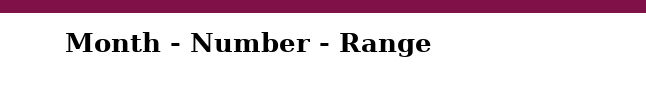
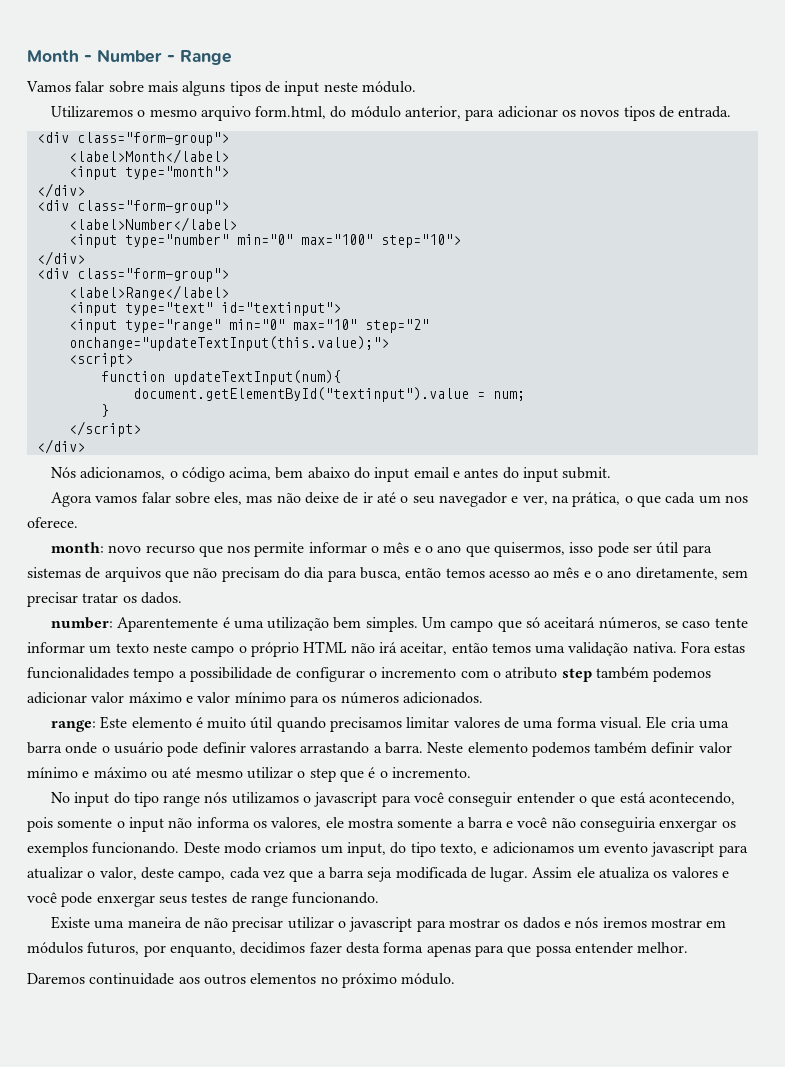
+ Vamos falar sobre mais alguns tipos de input neste módulo.
+ Utilizaremos o mesmo arquivo form.html, do módulo anterior, para adicionar os novos tipos de entrada.
+ <div class="form-group">
+ <label>Month</label>
+ <input type="month">
+ </div>
+ <div class="form-group">
+ <label>Number</label>
+ <input type="number" min="0" max="100" step="10">
+ </div>
+ <div class="form-group">
+ <label>Range</label>
+ <input type="text" id="textinput">
+ <input type="range" min="0" max="10" step="2" onchange="updateTextInput(this.value);">
+ <script>
+ function updateTextInput(num){
+ document.getElementById("textinput").value = num;
+ }
+ </script>
+ </div>
+ Nós adicionamos, o código acima, bem abaixo do input email e antes do input submit.
+ Agora vamos falar sobre eles, mas não deixe de ir até o seu navegador e ver, na prática, o que cada um nos oferece.
+ month: novo recurso que nos permite informar o mês e o ano que quisermos, isso pode ser útil para sistemas de arquivos que não precisam do dia para busca, então temos acesso ao mês e o ano diretamente, sem precisar tratar os dados.
+ number: Aparentemente é uma utilização bem simples. Um campo que só aceitará números, se caso tente informar um texto neste campo o próprio HTML não irá aceitar, então temos uma validação nativa. Fora estas funcionalidades tempo a possibilidade de configurar o incremento com o atributo step também podemos adicionar valor máximo e valor mínimo para os números adicionados.
+ range: Este elemento é muito útil quando precisamos limitar valores de uma forma visual. Ele cria uma barra onde o usuário pode definir valores arrastando a barra. Neste elemento podemos também definir valor mínimo e máximo ou até mesmo utilizar o step que é o incremento.
+ No input do tipo range nós utilizamos o javascript para você conseguir entender o que está acontecendo, pois somente o input não informa os valores, ele mostra somente a barra e você não conseguiria enxergar os exemplos funcionando. Deste modo criamos um input, do tipo texto, e adicionamos um evento javascript para atualizar o valor, deste campo, cada vez que a barra seja modificada de lugar. Assim ele atualiza os valores e você pode enxergar seus testes de range funcionando.
+ Existe uma maneira de não precisar utilizar o javascript para mostrar os dados e nós iremos mostrar em módulos futuros, por enquanto, decidimos fazer desta forma apenas para que possa entender melhor.
+ Daremos continuidade aos outros elementos no próximo módulo.

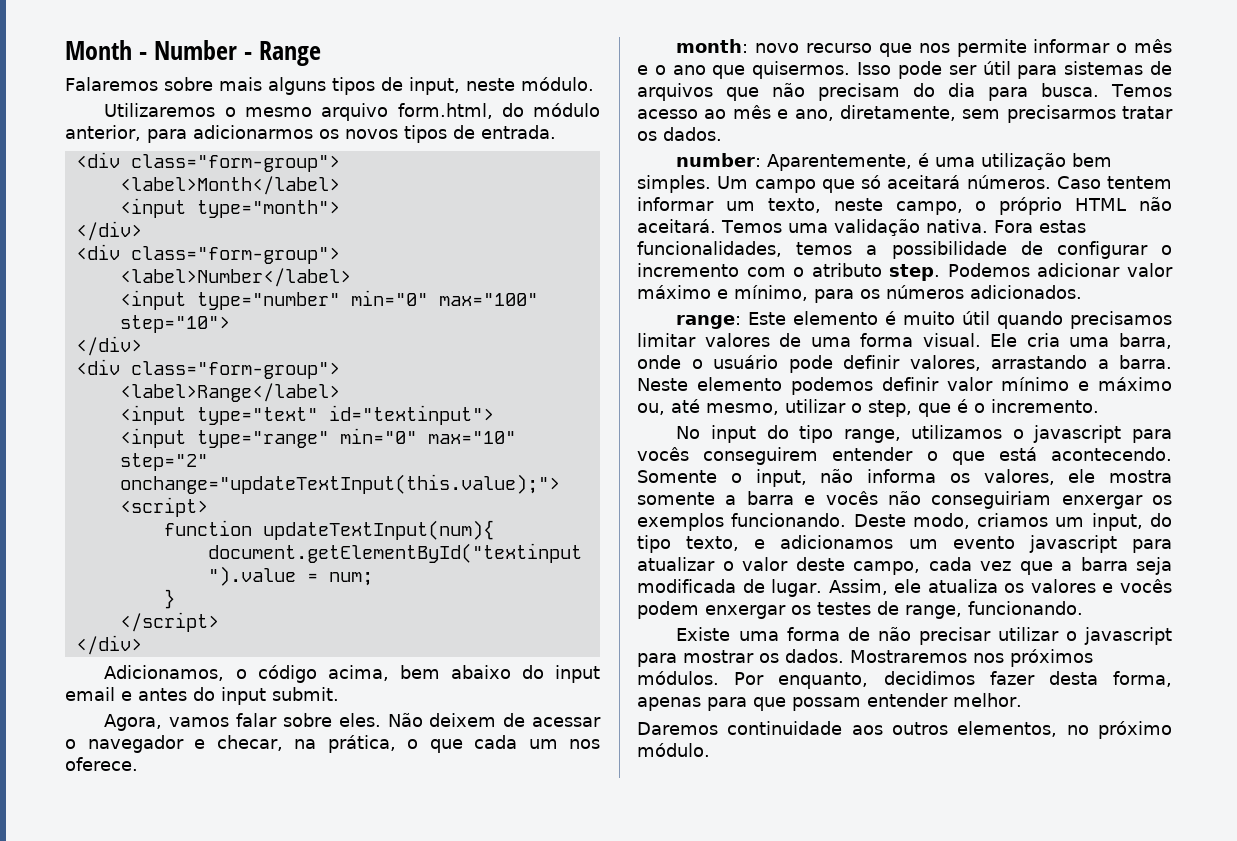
- Vamos falar sobre mais alguns tipos de input neste módulo.
+ Falaremos sobre mais alguns tipos de input, neste módulo.
- Utilizaremos o mesmo arquivo form.html, do módulo anterior, para adicionar os novos tipos de entrada.
+ Utilizaremos o mesmo arquivo form.html, do módulo anterior, para adicionarmos os novos tipos de entrada.
- Nós adicionamos, o código acima, bem abaixo do input email e antes do input submit.
+ Adicionamos, o código acima, bem abaixo do input email e antes do input submit.
- Agora vamos falar sobre eles, mas não deixe de ir até o seu navegador e ver, na prática, o que cada um nos oferece.
+ Agora, vamos falar sobre eles. Não deixem de acessar o navegador e checar, na prática, o que cada um nos oferece.
- month: novo recurso que nos permite informar o mês e o ano que quisermos, isso pode ser útil para sistemas de arquivos que não precisam do dia para busca, então temos acesso ao mês e o ano diretamente, sem precisar tratar os dados.
+ month: novo recurso que nos permite informar o mês e o ano que quisermos. Isso pode ser útil para sistemas de arquivos que não precisam do dia para busca. Temos acesso ao mês e ano, diretamente, sem precisarmos tratar os dados.
- number: Aparentemente é uma utilização bem simples.
+ number: Aparentemente, é uma utilização bem simples.
- Um campo que só aceitará números, se caso tente informar um texto neste campo o próprio HTML não irá aceitar, então temos uma validação nativa.
+ Um campo que só aceitará números. Caso tentem informar um texto, neste campo, o próprio HTML não aceitará. Temos uma validação nativa.
- Fora estas funcionalidades tempo a possibilidade de configurar o incremento com o atributo step também podemos adicionar valor máximo e valor mínimo para os números adicionados.
+ Fora estas funcionalidades, temos a possibilidade de configurar o incremento com o atributo step. Podemos adicionar valor máximo e mínimo, para os números adicionados.
- Ele cria uma barra onde o usuário pode definir valores arrastando a barra.
+ Ele cria uma barra, onde o usuário pode definir valores, arrastando a barra.
- Neste elemento podemos também definir valor mínimo e máximo ou até mesmo utilizar o step que é o incremento.
+ Neste elemento podemos definir valor mínimo e máximo ou, até mesmo, utilizar o step, que é o incremento.
- No input do tipo range nós utilizamos o javascript para você conseguir entender o que está acontecendo, pois somente o input não informa os valores, ele mostra somente a barra e você não conseguiria enxergar os exemplos funcionando.
+ No input do tipo range, utilizamos o javascript para vocês conseguirem entender o que está acontecendo. Somente o input, não informa os valores, ele mostra somente a barra e vocês não conseguiriam enxergar os exemplos funcionando.
- Deste modo criamos um input, do tipo texto, e adicionamos um evento javascript para atualizar o valor, deste campo, cada vez que a barra seja modificada de lugar.
+ Deste modo, criamos um input, do tipo texto, e adicionamos um evento javascript para atualizar o valor deste campo, cada vez que a barra seja modificada de lugar.
- Assim ele atualiza os valores e você pode enxergar seus testes de range funcionando.
+ Assim, ele atualiza os valores e vocês podem enxergar os testes de range, funcionando.
- Existe uma maneira de não precisar utilizar o javascript para mostrar os dados e nós iremos mostrar em módulos futuros, por enquanto, decidimos fazer desta forma apenas para que possa entender melhor.
+ Existe uma forma de não precisar utilizar o javascript para mostrar os dados. Mostraremos nos próximos módulos. Por enquanto, decidimos fazer desta forma, apenas para que possam entender melhor.
- Daremos continuidade aos outros elementos no próximo módulo.
+ Daremos continuidade aos outros elementos, no próximo módulo.

